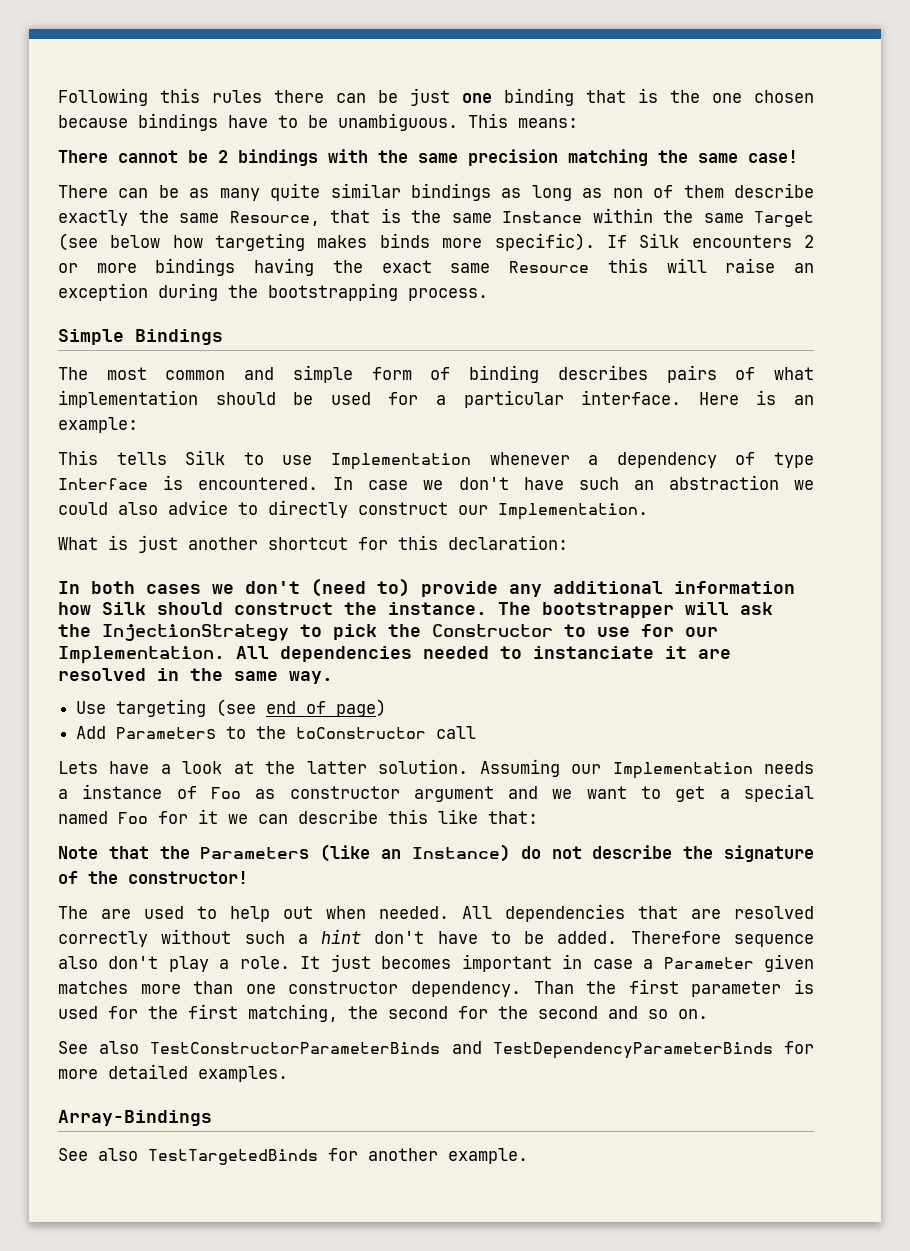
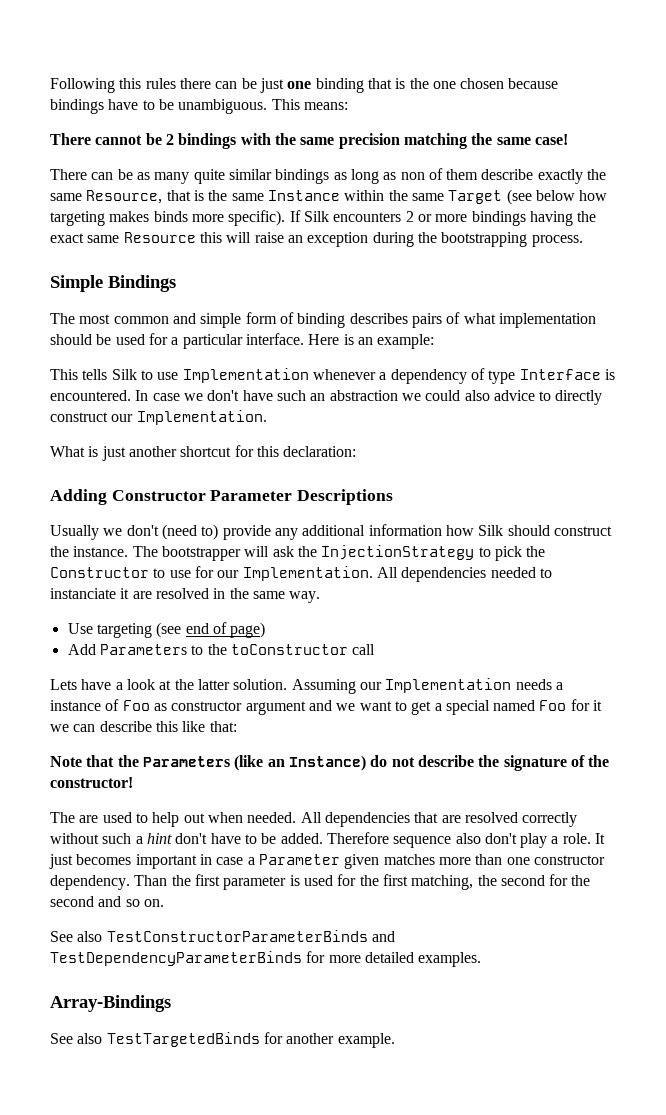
- In both cases we don't (need to) provide any additional information how Silk should construct the instance.
+ Adding Constructor Parameter Descriptions
+ Usually we don't (need to) provide any additional information how Silk should construct the instance.

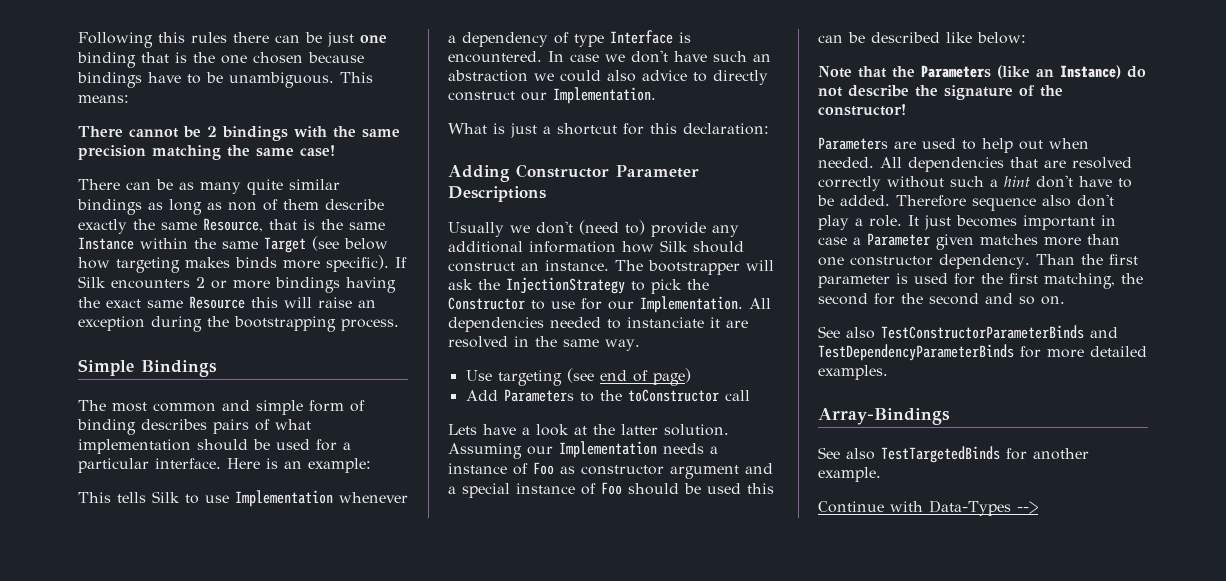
- What is just another shortcut for this declaration:
+ What is just a shortcut for this declaration:
- Usually we don't (need to) provide any additional information how Silk should construct the instance.
+ Usually we don't (need to) provide any additional information how Silk should construct an instance.
- Assuming our Implementation needs a instance of Foo as constructor argument and we want to get a special named Foo for it we can describe this like that:
+ Assuming our Implementation needs a instance of Foo as constructor argument and a special instance of Foo should be used this can be described like below:
- The are used to help out when needed.
+ Parameters are used to help out when needed.
+ Continue with Data-Types -->

